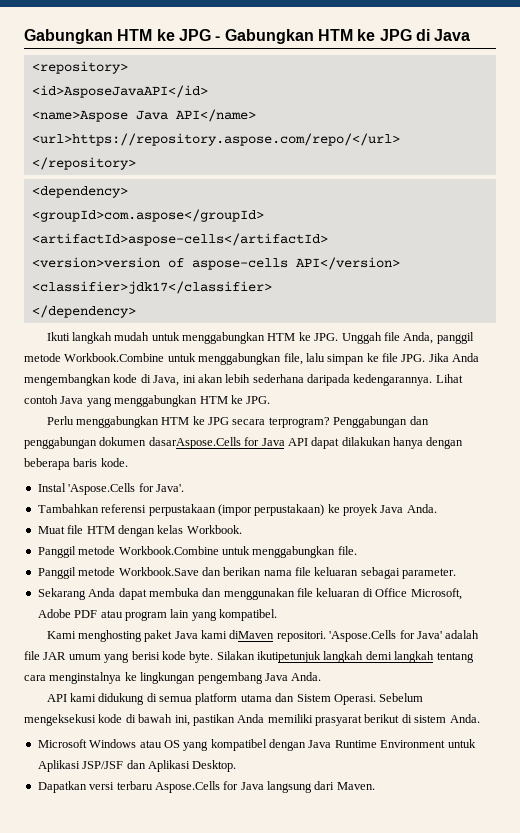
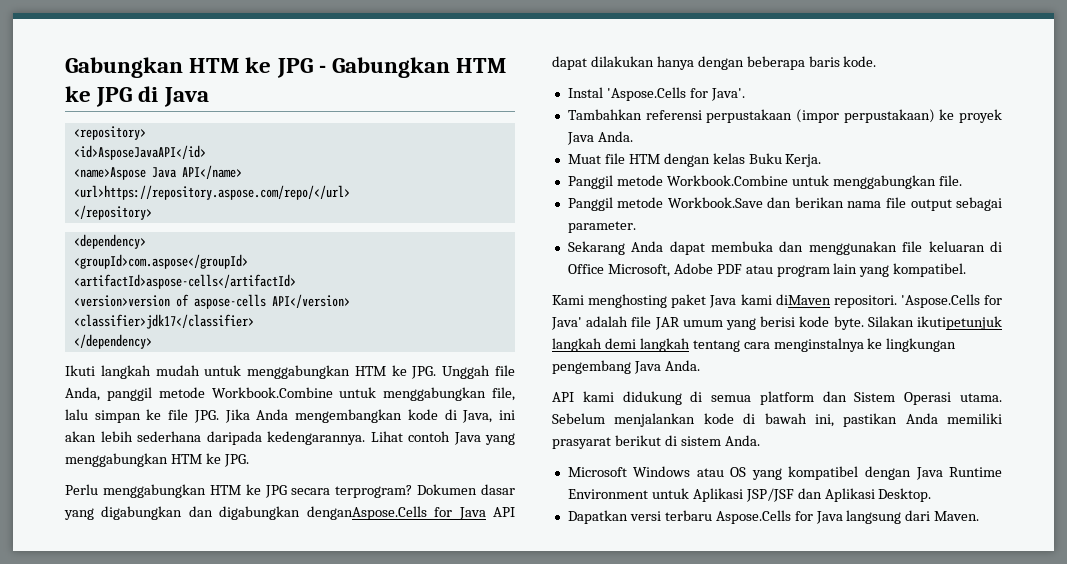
- Penggabungan dan penggabungan dokumen dasarAspose.Cells for Java API dapat dilakukan hanya dengan beberapa baris kode.
+ Dokumen dasar yang digabungkan dan digabungkan denganAspose.Cells for Java API dapat dilakukan hanya dengan beberapa baris kode.
- Muat file HTM dengan kelas Workbook.
+ Muat file HTM dengan kelas Buku Kerja.
- Panggil metode Workbook.Save dan berikan nama file keluaran sebagai parameter.
+ Panggil metode Workbook.Save dan berikan nama file output sebagai parameter.
- API kami didukung di semua platform utama dan Sistem Operasi. Sebelum mengeksekusi kode di bawah ini, pastikan Anda memiliki prasyarat berikut di sistem Anda.
+ API kami didukung di semua platform dan Sistem Operasi utama. Sebelum menjalankan kode di bawah ini, pastikan Anda memiliki prasyarat berikut di sistem Anda.

